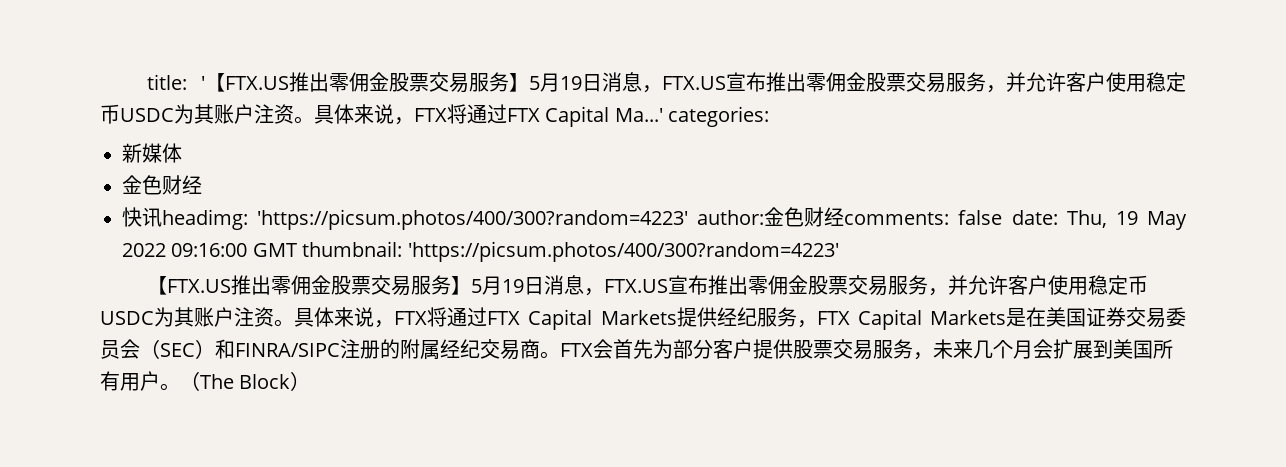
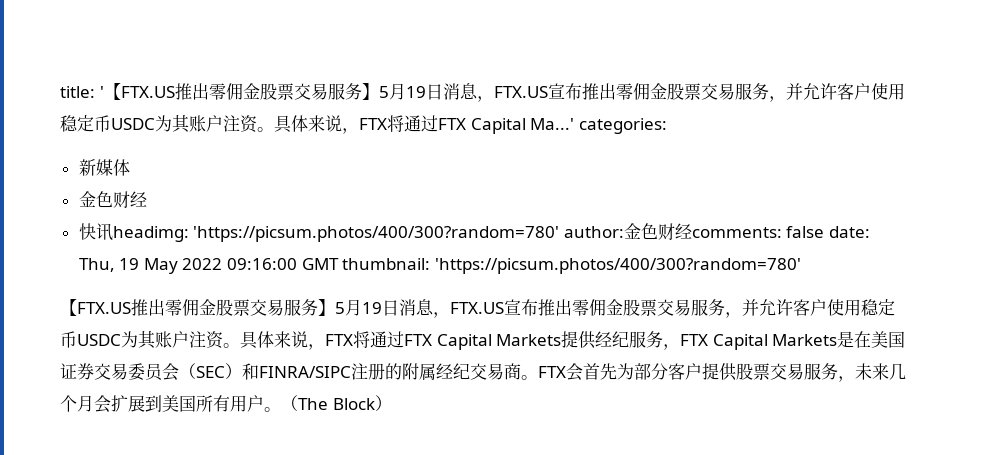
- 快讯headimg: 'https://picsum.photos/400/300?random=4223' author:金色财经comments: false date: Thu, 19 May 2022 09:16:00 GMT thumbnail: 'https://picsum.photos/400/300?random=4223'
+ 快讯headimg: 'https://picsum.photos/400/300?random=780' author:金色财经comments: false date: Thu, 19 May 2022 09:16:00 GMT thumbnail: 'https://picsum.photos/400/300?random=780'

